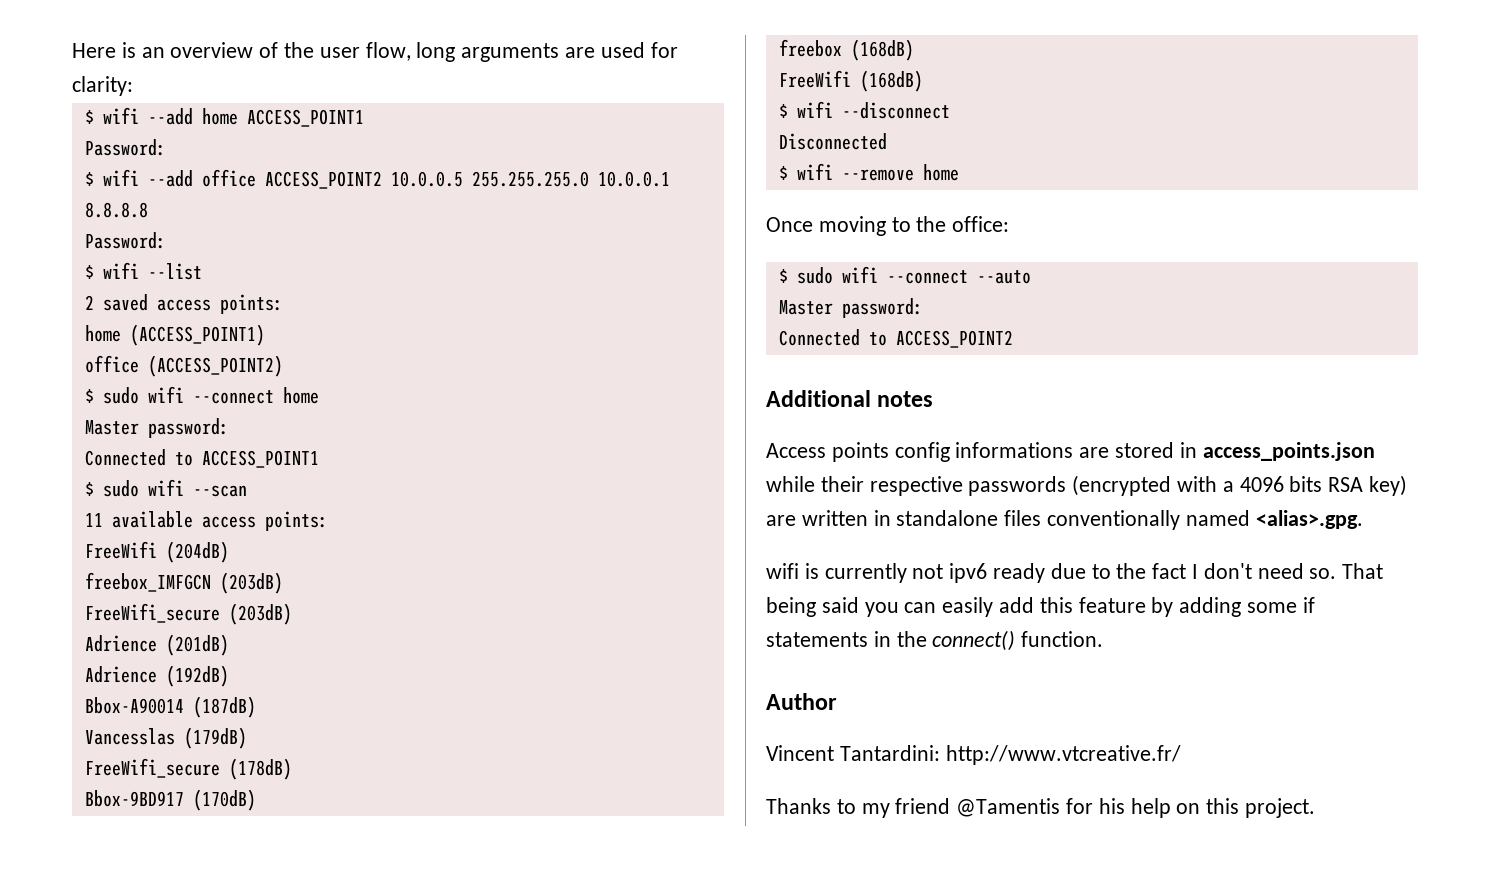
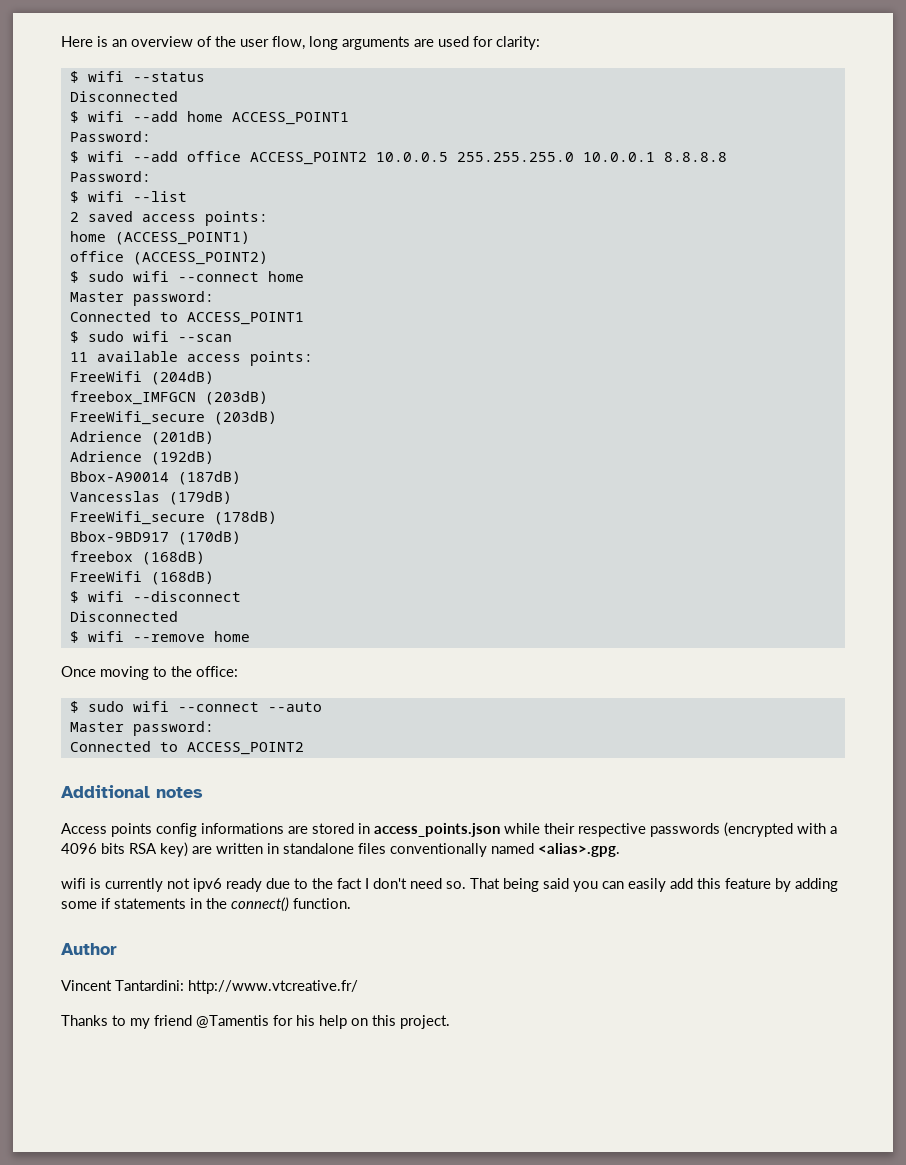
+ $ wifi --status
+ Disconnected

